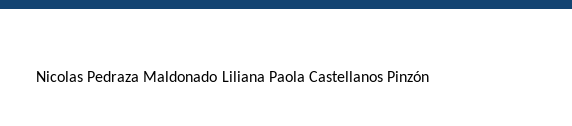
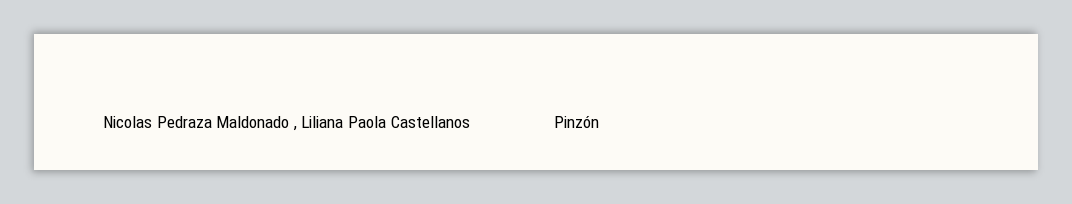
- Nicolas Pedraza Maldonado Liliana Paola Castellanos Pinzón
+ Nicolas Pedraza Maldonado , Liliana Paola Castellanos Pinzón

